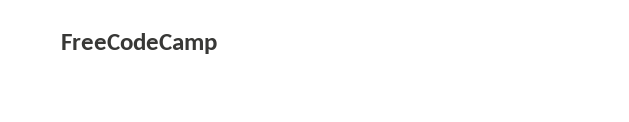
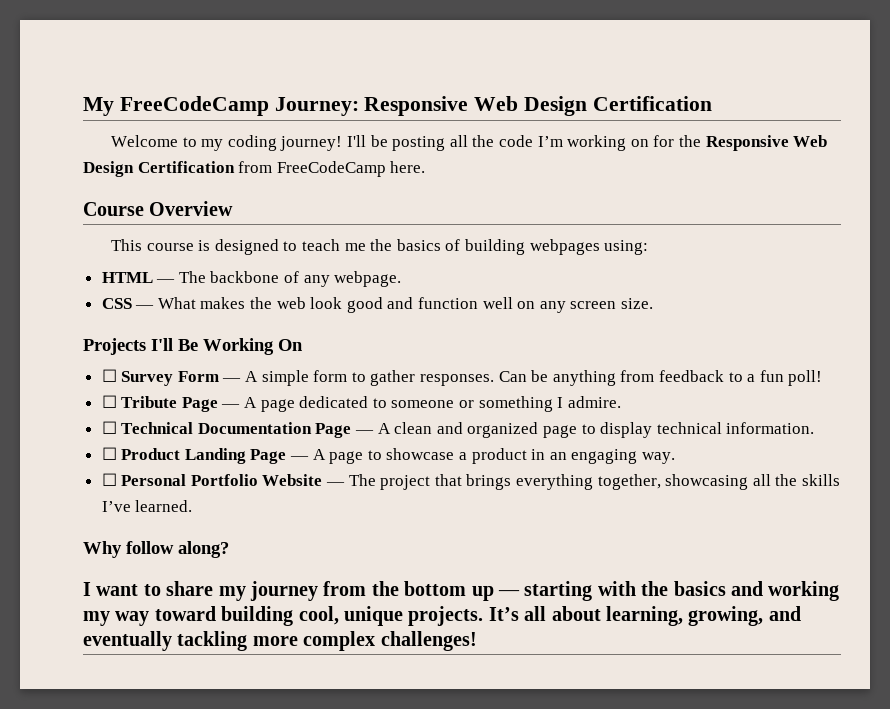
- FreeCodeCamp
+ My FreeCodeCamp Journey: Responsive Web Design Certification
+ Welcome to my coding journey! I'll be posting all the code I’m working on for the Responsive Web Design Certification from FreeCodeCamp here.
+ Course Overview
+ This course is designed to teach me the basics of building webpages using:
+ HTML — The backbone of any webpage.
+ CSS — What makes the web look good and function well on any screen size.
+ Projects I'll Be Working On
+ ☐ Survey Form — A simple form to gather responses. Can be anything from feedback to a fun poll!
+ ☐ Tribute Page — A page dedicated to someone or something I admire.
+ ☐ Technical Documentation Page — A clean and organized page to display technical information.
+ ☐ Product Landing Page — A page to showcase a product in an engaging way.
+ ☐ Personal Portfolio Website — The project that brings everything together, showcasing all the skills I’ve learned.
+ Why follow along?
+ I want to share my journey from the bottom up — starting with the basics and working my way toward building cool, unique projects. It’s all about learning, growing, and eventually tackling more complex challenges!

